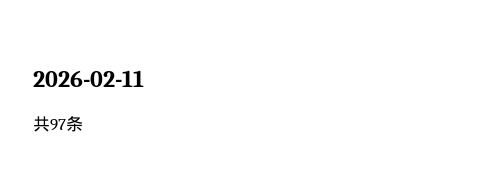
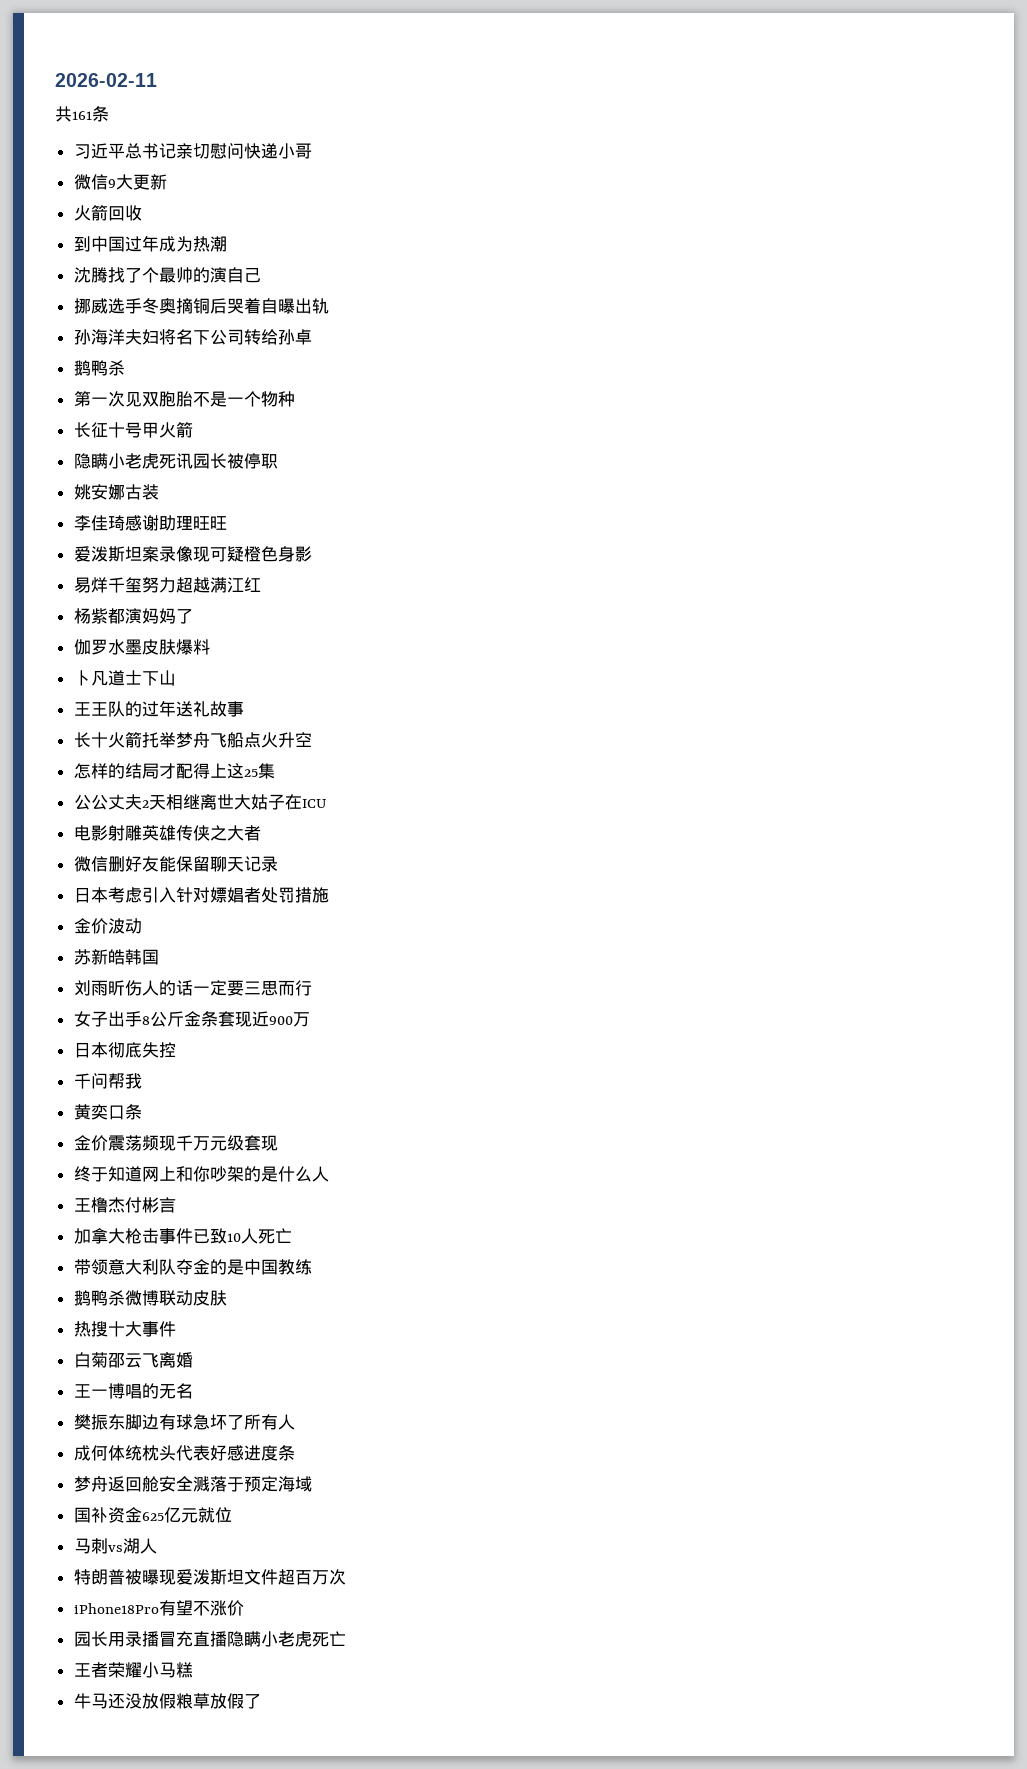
- 共97条
+ 共161条
+ 习近平总书记亲切慰问快递小哥
+ 微信9大更新
+ 火箭回收
+ 到中国过年成为热潮
+ 沈腾找了个最帅的演自己
+ 挪威选手冬奥摘铜后哭着自曝出轨
+ 孙海洋夫妇将名下公司转给孙卓
+ 鹅鸭杀
+ 第一次见双胞胎不是一个物种
+ 长征十号甲火箭
+ 隐瞒小老虎死讯园长被停职
+ 姚安娜古装
+ 李佳琦感谢助理旺旺
+ 爱泼斯坦案录像现可疑橙色身影
+ 易烊千玺努力超越满江红
+ 杨紫都演妈妈了
+ 伽罗水墨皮肤爆料
+ 卜凡道士下山
+ 王王队的过年送礼故事
+ 长十火箭托举梦舟飞船点火升空
+ 怎样的结局才配得上这25集
+ 公公丈夫2天相继离世大姑子在ICU
+ 电影射雕英雄传侠之大者
+ 微信删好友能保留聊天记录
+ 日本考虑引入针对嫖娼者处罚措施
+ 金价波动
+ 苏新皓韩国
+ 刘雨昕伤人的话一定要三思而行
+ 女子出手8公斤金条套现近900万
+ 日本彻底失控
+ 千问帮我
+ 黄奕口条
+ 金价震荡频现千万元级套现
+ 终于知道网上和你吵架的是什么人
+ 王橹杰付彬言
+ 加拿大枪击事件已致10人死亡
+ 带领意大利队夺金的是中国教练
+ 鹅鸭杀微博联动皮肤
+ 热搜十大事件
+ 白菊邵云飞离婚
+ 王一博唱的无名
+ 樊振东脚边有球急坏了所有人
+ 成何体统枕头代表好感进度条
+ 梦舟返回舱安全溅落于预定海域
+ 国补资金625亿元就位
+ 马刺vs湖人
+ 特朗普被曝现爱泼斯坦文件超百万次
+ iPhone18Pro有望不涨价
+ 园长用录播冒充直播隐瞒小老虎死亡
+ 王者荣耀小马糕
+ 牛马还没放假粮草放假了

